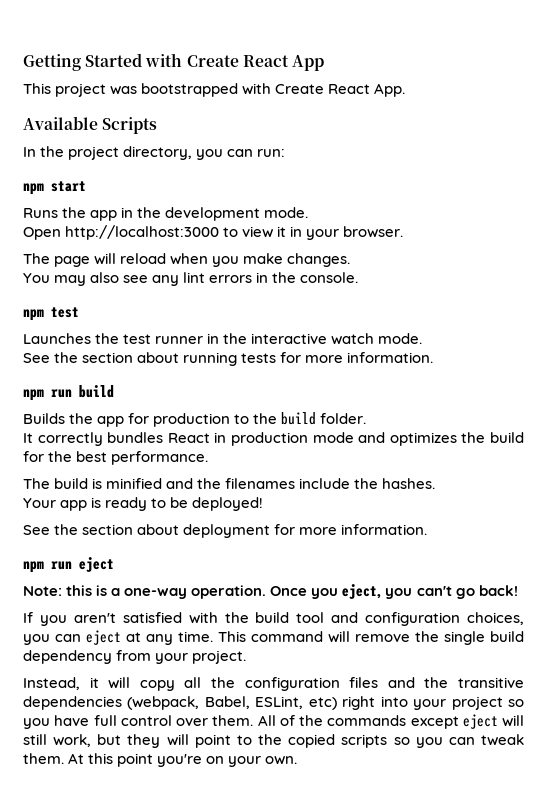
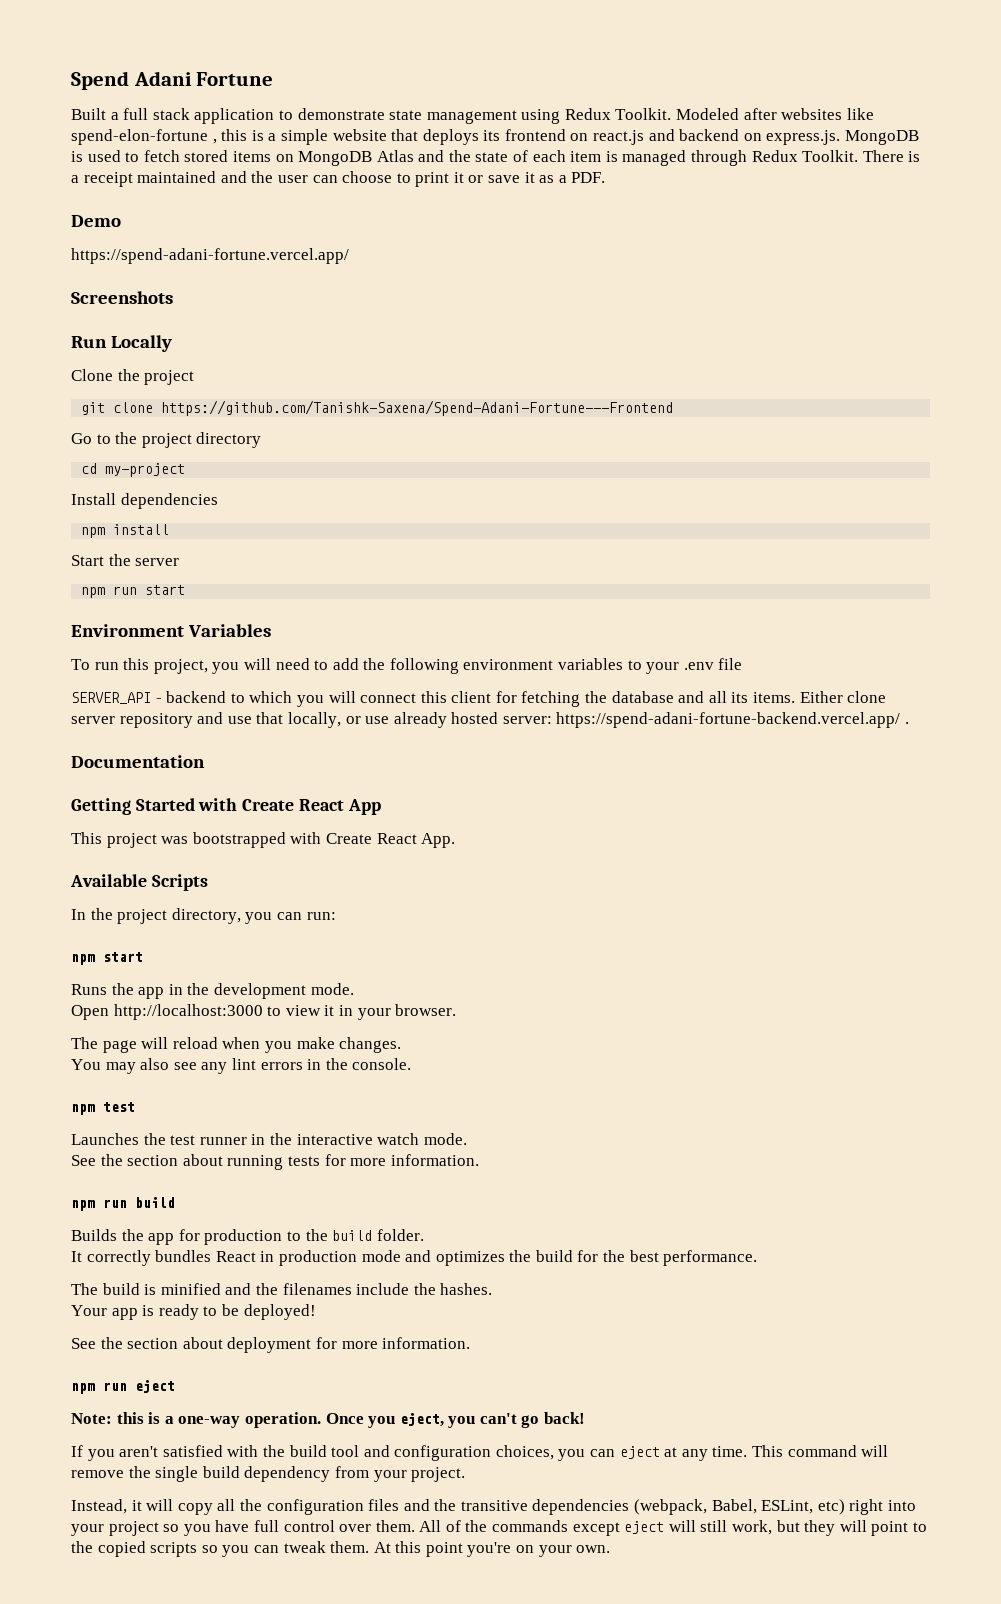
+ Spend Adani Fortune
+ Built a full stack application to demonstrate state management using Redux Toolkit. Modeled after websites like spend-elon-fortune , this is a simple website that deploys its frontend on react.js and backend on express.js. MongoDB is used to fetch stored items on MongoDB Atlas and the state of each item is managed through Redux Toolkit. There is a receipt maintained and the user can choose to print it or save it as a PDF.
+ Demo
+ https://spend-adani-fortune.vercel.app/
+ Screenshots
+ Run Locally
+ Clone the project
+ git clone https://github.com/Tanishk-Saxena/Spend-Adani-Fortune---Frontend
+ Go to the project directory
+ cd my-project
+ Install dependencies
+ npm install
+ Start the server
+ npm run start
+ Environment Variables
+ To run this project, you will need to add the following environment variables to your .env file
+ SERVER_API - backend to which you will connect this client for fetching the database and all its items. Either clone server repository and use that locally, or use already hosted server: https://spend-adani-fortune-backend.vercel.app/ .
+ Documentation

